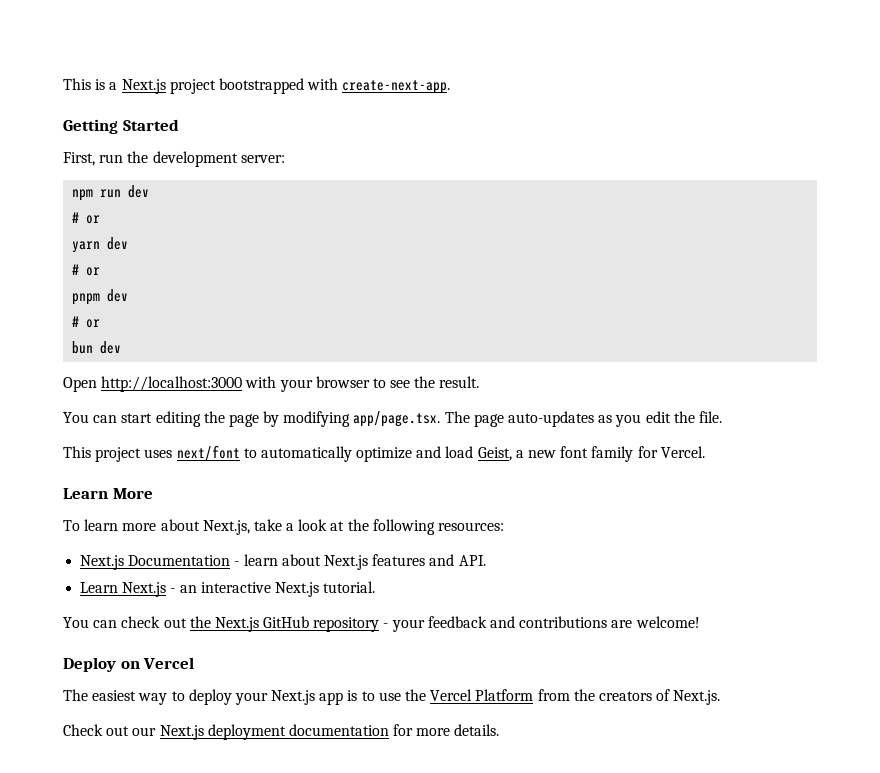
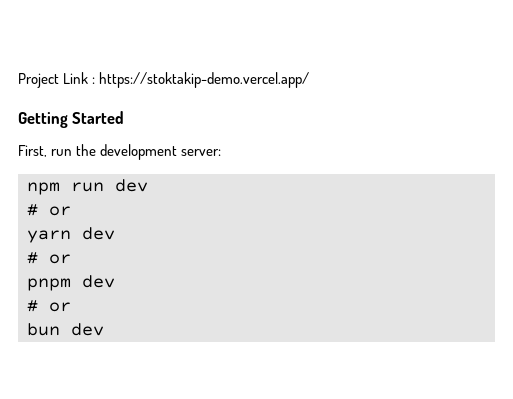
- This is a Next.js project bootstrapped with create-next-app.
+ Project Link : https://stoktakip-demo.vercel.app/
- Open http://localhost:3000 with your browser to see the result.
- You can start editing the page by modifying app/page.tsx. The page auto-updates as you edit the file.
- This project uses next/font to automatically optimize and load Geist, a new font family for Vercel.
- Learn More
- To learn more about Next.js, take a look at the following resources:
- Next.js Documentation - learn about Next.js features and API.
- Learn Next.js - an interactive Next.js tutorial.
- You can check out the Next.js GitHub repository - your feedback and contributions are welcome!
- Deploy on Vercel
- The easiest way to deploy your Next.js app is to use the Vercel Platform from the creators of Next.js.
- Check out our Next.js deployment documentation for more details.

